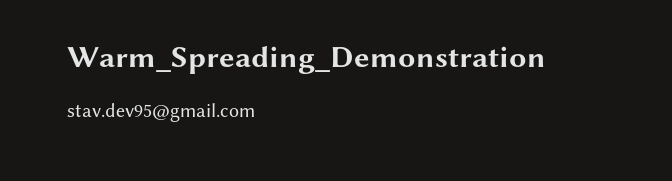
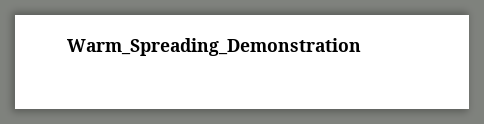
- stav.dev95@gmail.com

